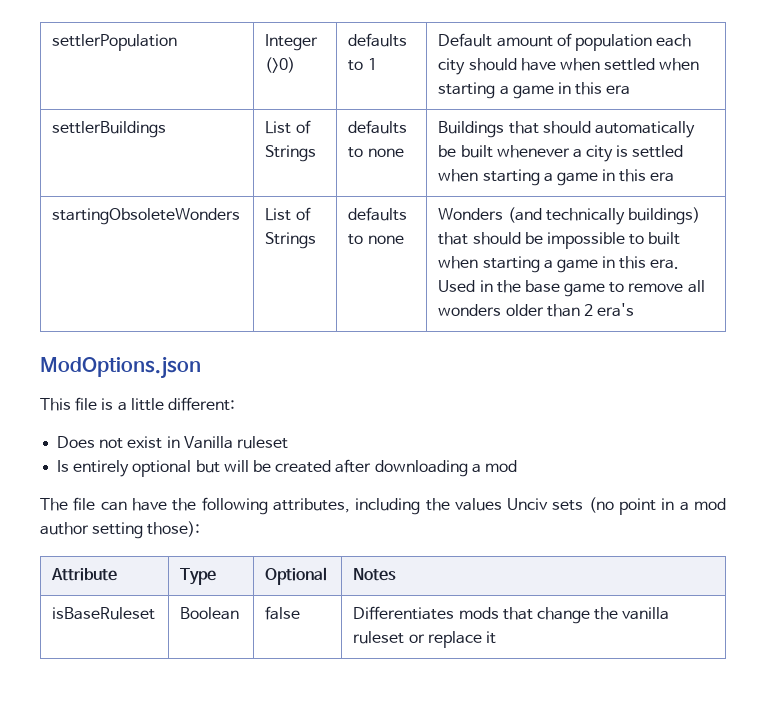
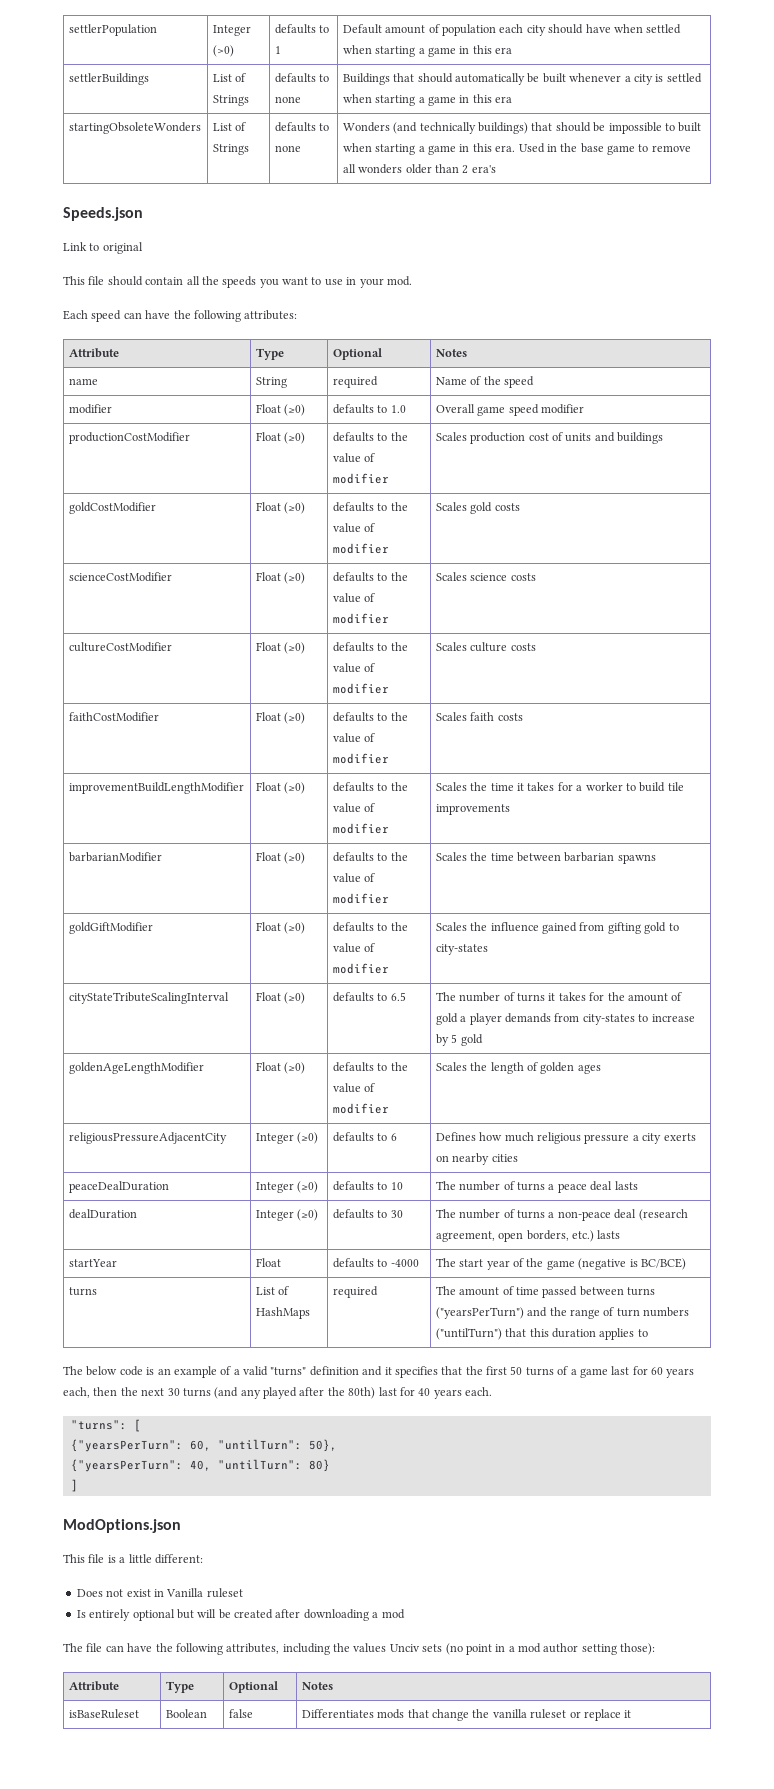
+ Speeds.json
+ Link to original
+ This file should contain all the speeds you want to use in your mod.
+ Each speed can have the following attributes:
+ Attribute | Type | Optional | Notes
+ name | String | required | Name of the speed
+ modifier | Float (≥0) | defaults to 1.0 | Overall game speed modifier
+ productionCostModifier | Float (≥0) | defaults to the value of modifier | Scales production cost of units and buildings
+ goldCostModifier | Float (≥0) | defaults to the value of modifier | Scales gold costs
+ scienceCostModifier | Float (≥0) | defaults to the value of modifier | Scales science costs
+ cultureCostModifier | Float (≥0) | defaults to the value of modifier | Scales culture costs
+ faithCostModifier | Float (≥0) | defaults to the value of modifier | Scales faith costs
+ improvementBuildLengthModifier | Float (≥0) | defaults to the value of modifier | Scales the time it takes for a worker to build tile improvements
+ barbarianModifier | Float (≥0) | defaults to the value of modifier | Scales the time between barbarian spawns
+ goldGiftModifier | Float (≥0) | defaults to the value of modifier | Scales the influence gained from gifting gold to city-states
+ cityStateTributeScalingInterval | Float (≥0) | defaults to 6.5 | The number of turns it takes for the amount of gold a player demands from city-states to increase by 5 gold
+ goldenAgeLengthModifier | Float (≥0) | defaults to the value of modifier | Scales the length of golden ages
+ religiousPressureAdjacentCity | Integer (≥0) | defaults to 6 | Defines how much religious pressure a city exerts on nearby cities
+ peaceDealDuration | Integer (≥0) | defaults to 10 | The number of turns a peace deal lasts
+ dealDuration | Integer (≥0) | defaults to 30 | The number of turns a non-peace deal (research agreement, open borders, etc.) lasts
+ startYear | Float | defaults to -4000 | The start year of the game (negative is BC/BCE)
+ turns | List of HashMaps | required | The amount of time passed between turns ("yearsPerTurn") and the range of turn numbers ("untilTurn") that this duration applies to
+ The below code is an example of a valid "turns" definition and it specifies that the first 50 turns of a game last for 60 years each, then the next 30 turns (and any played after the 80th) last for 40 years each.
+ "turns": [
+ {"yearsPerTurn": 60, "untilTurn": 50},
+ {"yearsPerTurn": 40, "untilTurn": 80}
+ ]

